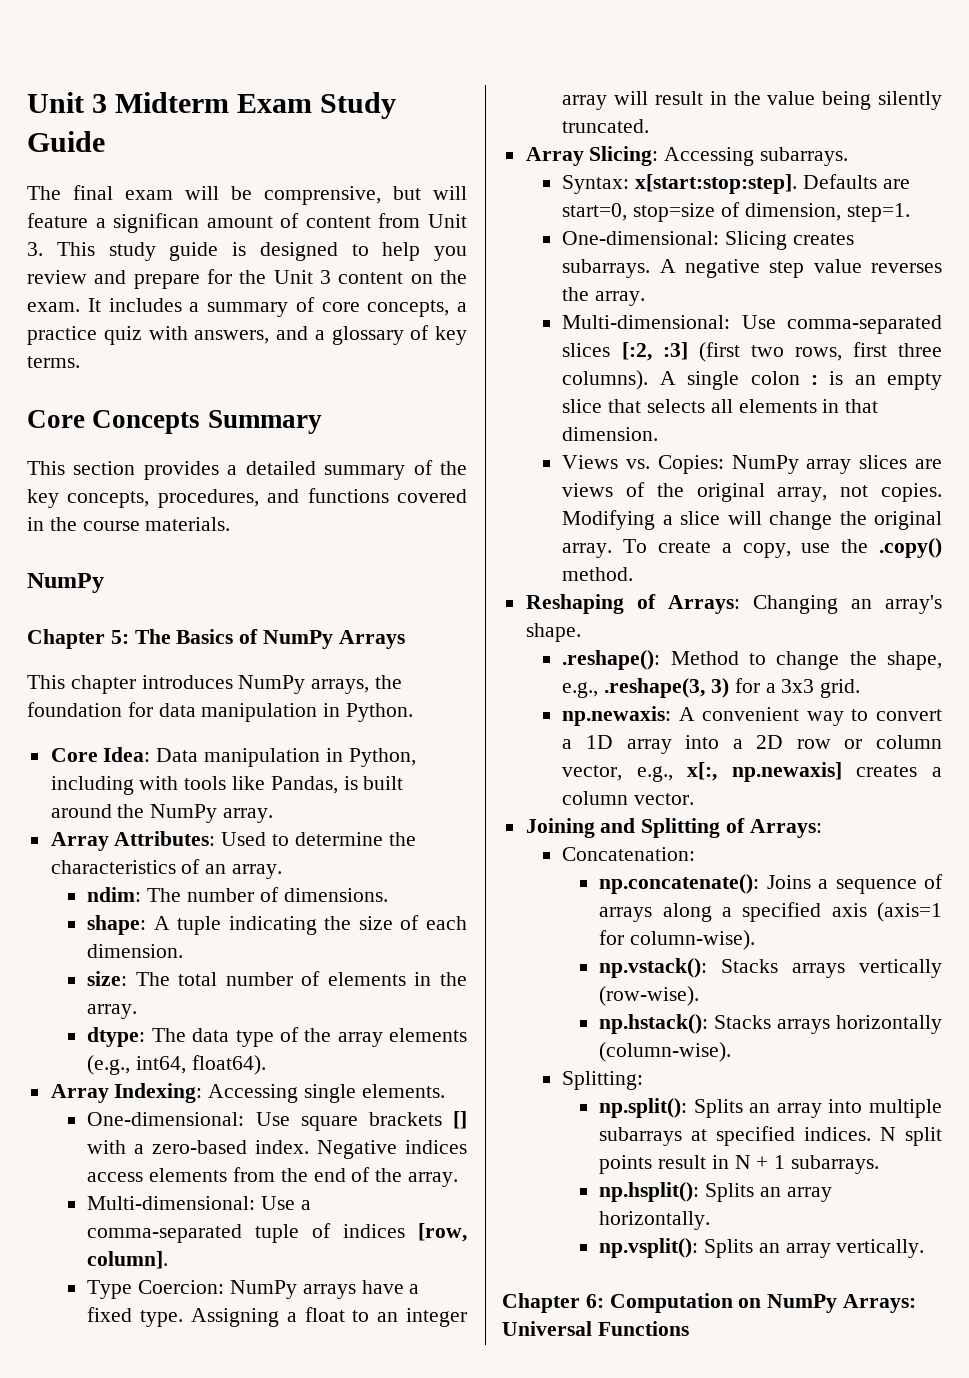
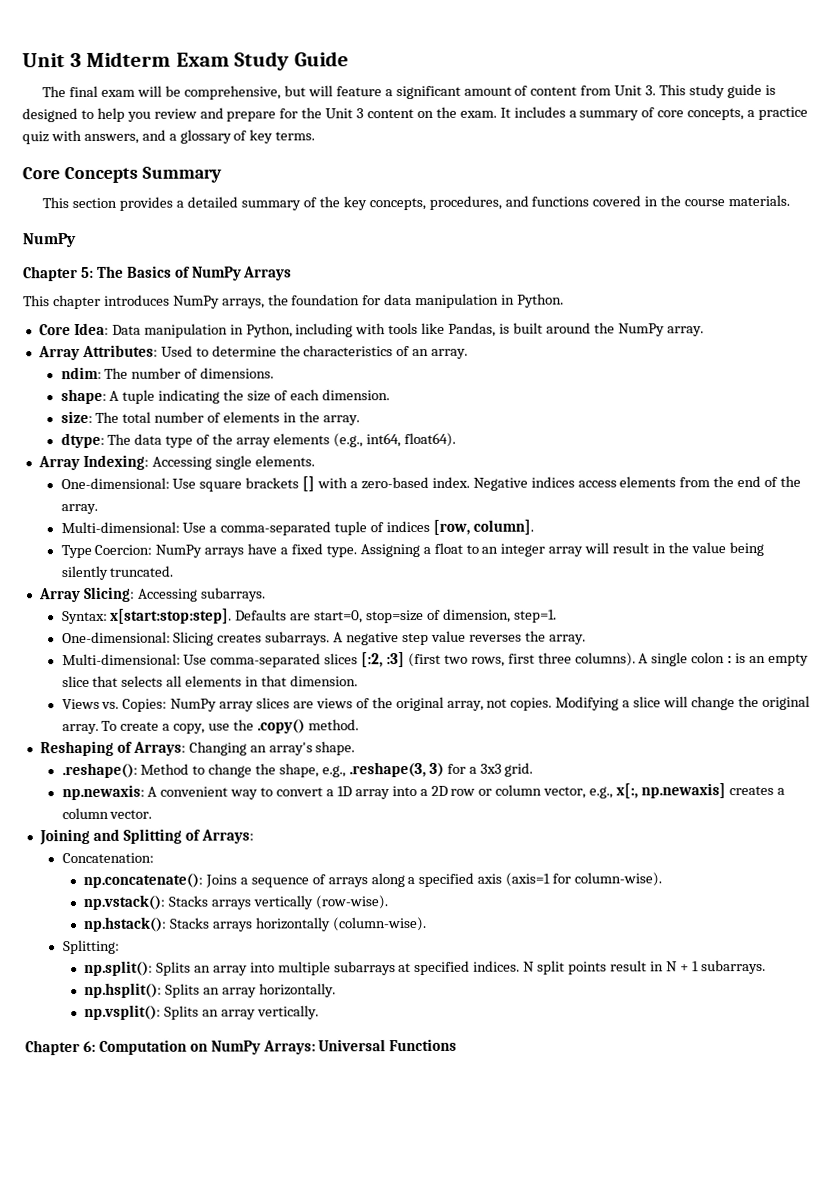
- The final exam will be comprensive, but will feature a significan amount of content from Unit 3. This study guide is designed to help you review and prepare for the Unit 3 content on the exam.
+ The final exam will be comprehensive, but will feature a significant amount of content from Unit 3. This study guide is designed to help you review and prepare for the Unit 3 content on the exam.

